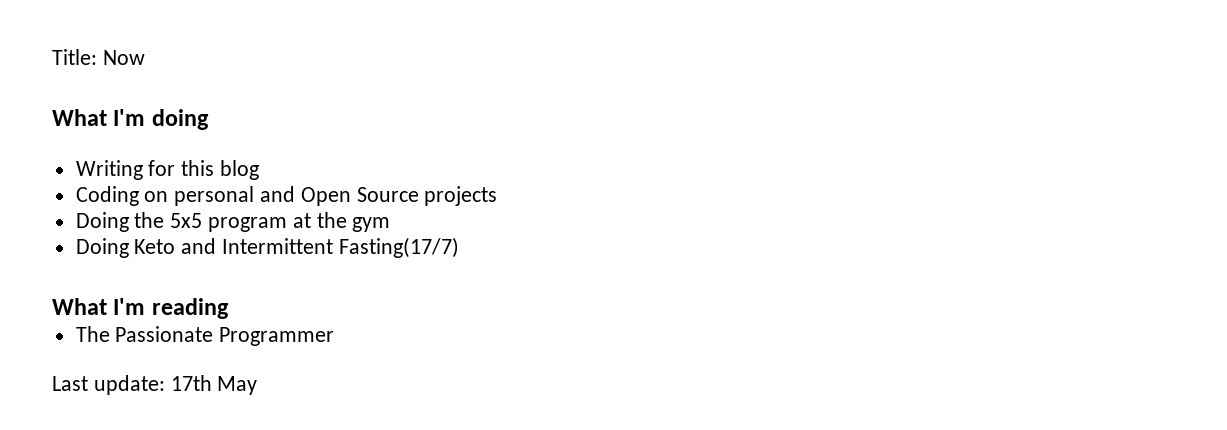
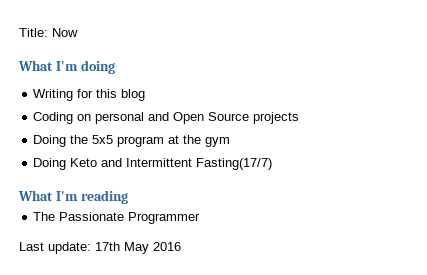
- Last update: 17th May
+ Last update: 17th May 2016

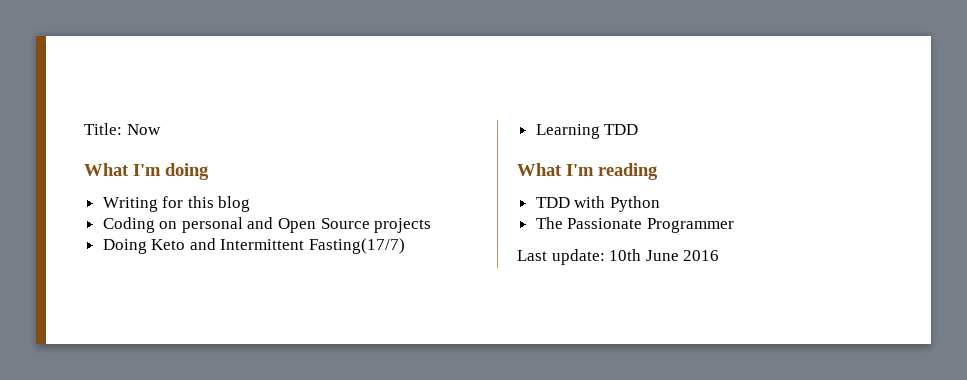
- Doing the 5x5 program at the gym
+ Learning TDD
+ TDD with Python
- Last update: 17th May 2016
+ Last update: 10th June 2016

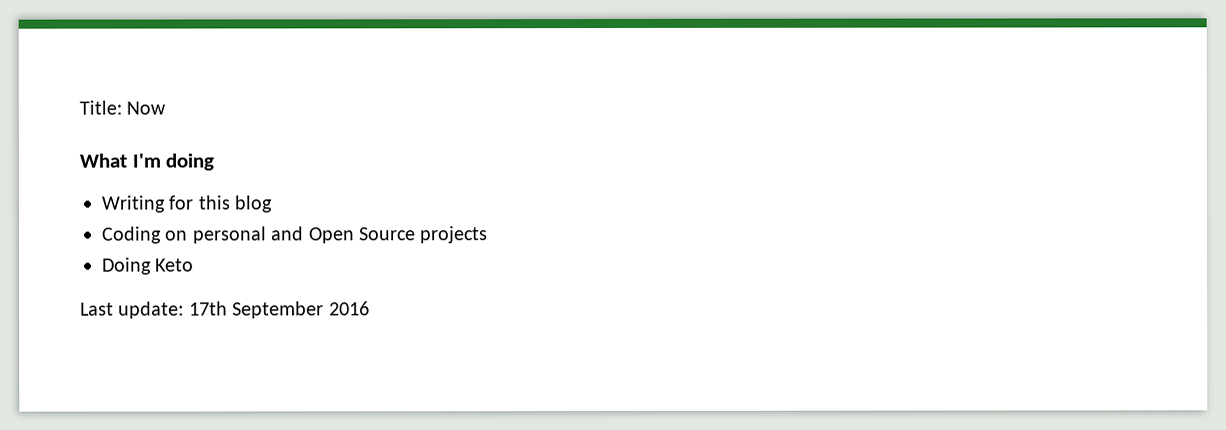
- Doing Keto and Intermittent Fasting(17/7)
- Learning TDD
- What I'm reading
- TDD with Python
- The Passionate Programmer
+ Doing Keto
- Last update: 10th June 2016
+ Last update: 17th September 2016

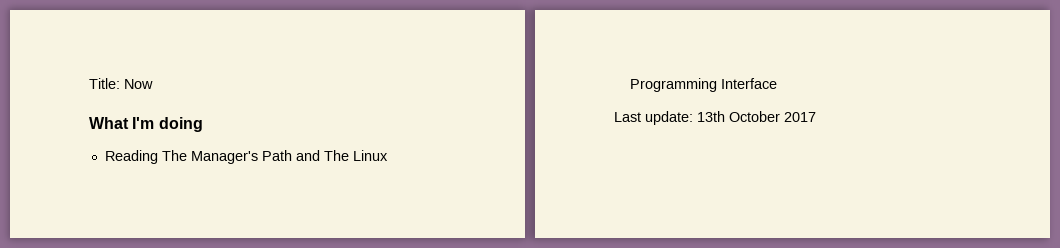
- Writing for this blog
- Coding on personal and Open Source projects
- Doing Keto
+ Reading The Manager's Path and The Linux Programming Interface
- Last update: 17th September 2016
+ Last update: 13th October 2017

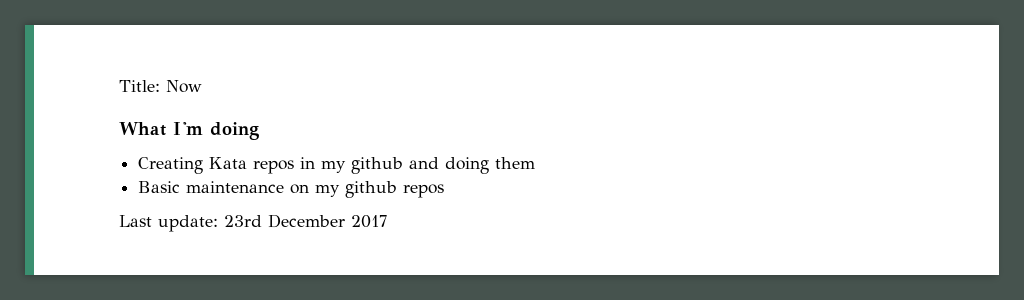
- Reading The Manager's Path and The Linux Programming Interface
+ Creating Kata repos in my github and doing them
+ Basic maintenance on my github repos
- Last update: 13th October 2017
+ Last update: 23rd December 2017

